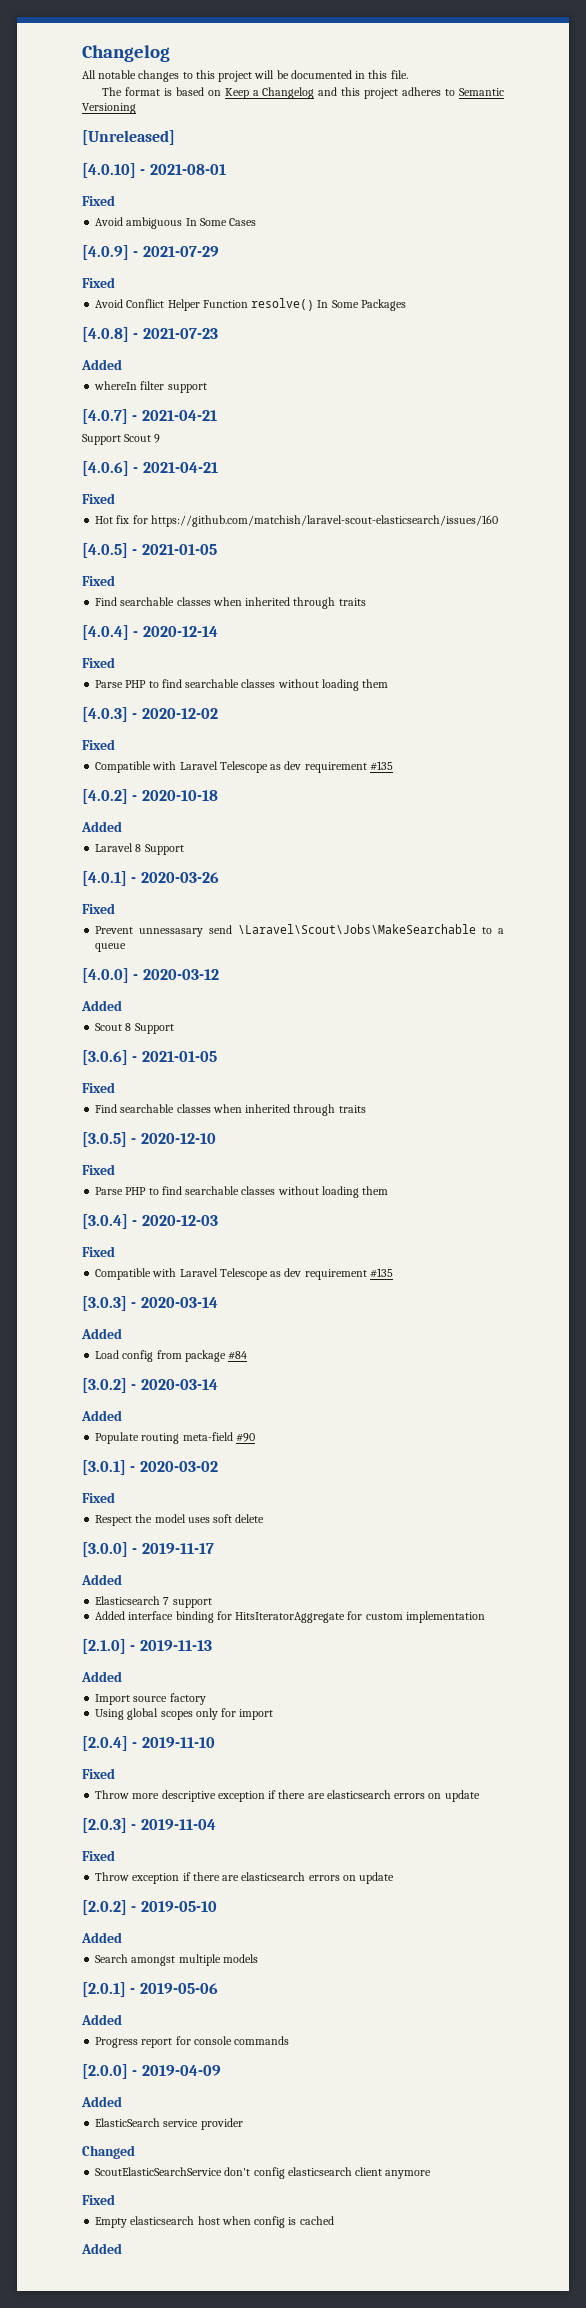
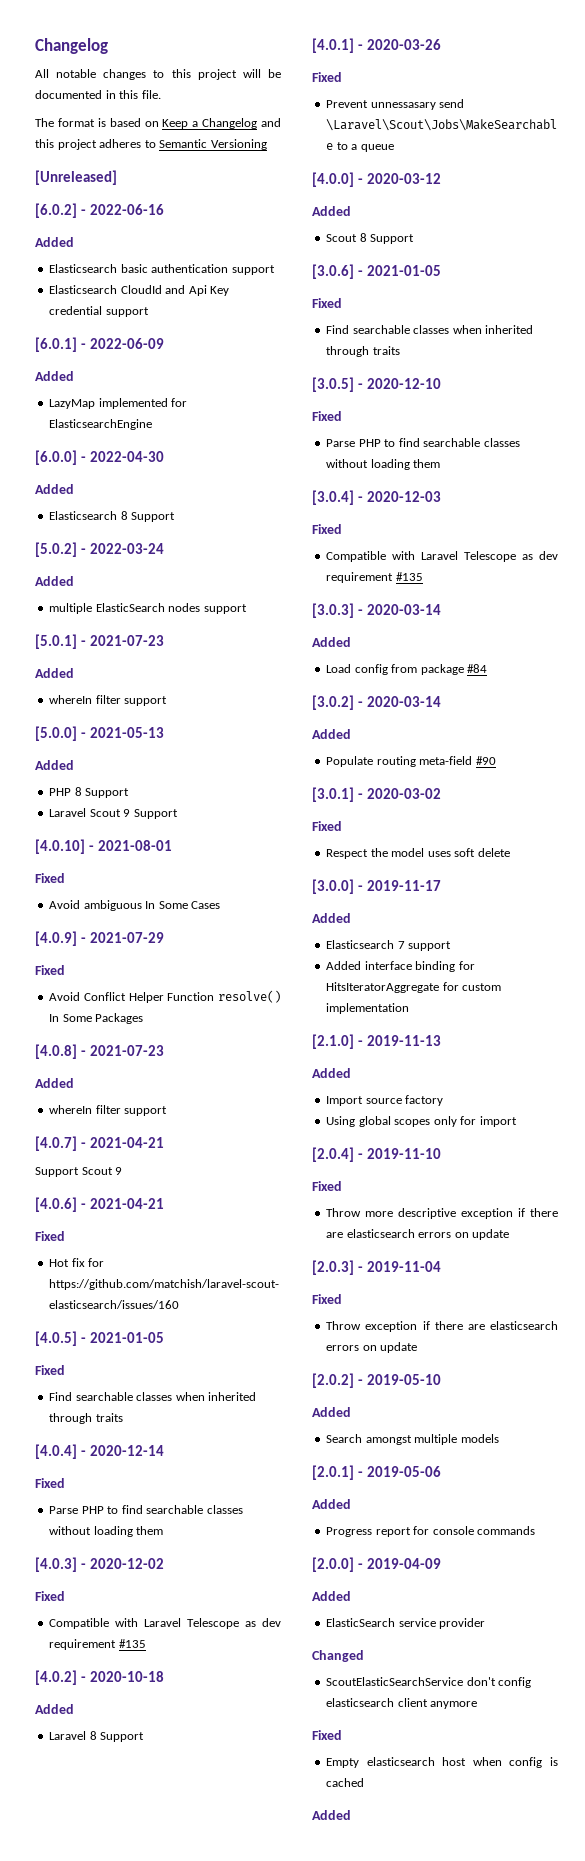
+ [6.0.2] - 2022-06-16
+ Added
+ Elasticsearch basic authentication support
+ Elasticsearch CloudId and Api Key credential support
+ [6.0.1] - 2022-06-09
+ Added
+ LazyMap implemented for ElasticsearchEngine
+ [6.0.0] - 2022-04-30
+ Added
+ Elasticsearch 8 Support
+ [5.0.2] - 2022-03-24
+ Added
+ multiple ElasticSearch nodes support
+ [5.0.1] - 2021-07-23
+ Added
+ whereIn filter support
+ [5.0.0] - 2021-05-13
+ Added
+ PHP 8 Support
+ Laravel Scout 9 Support

